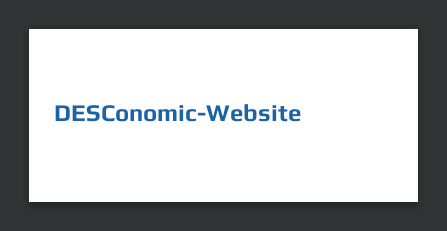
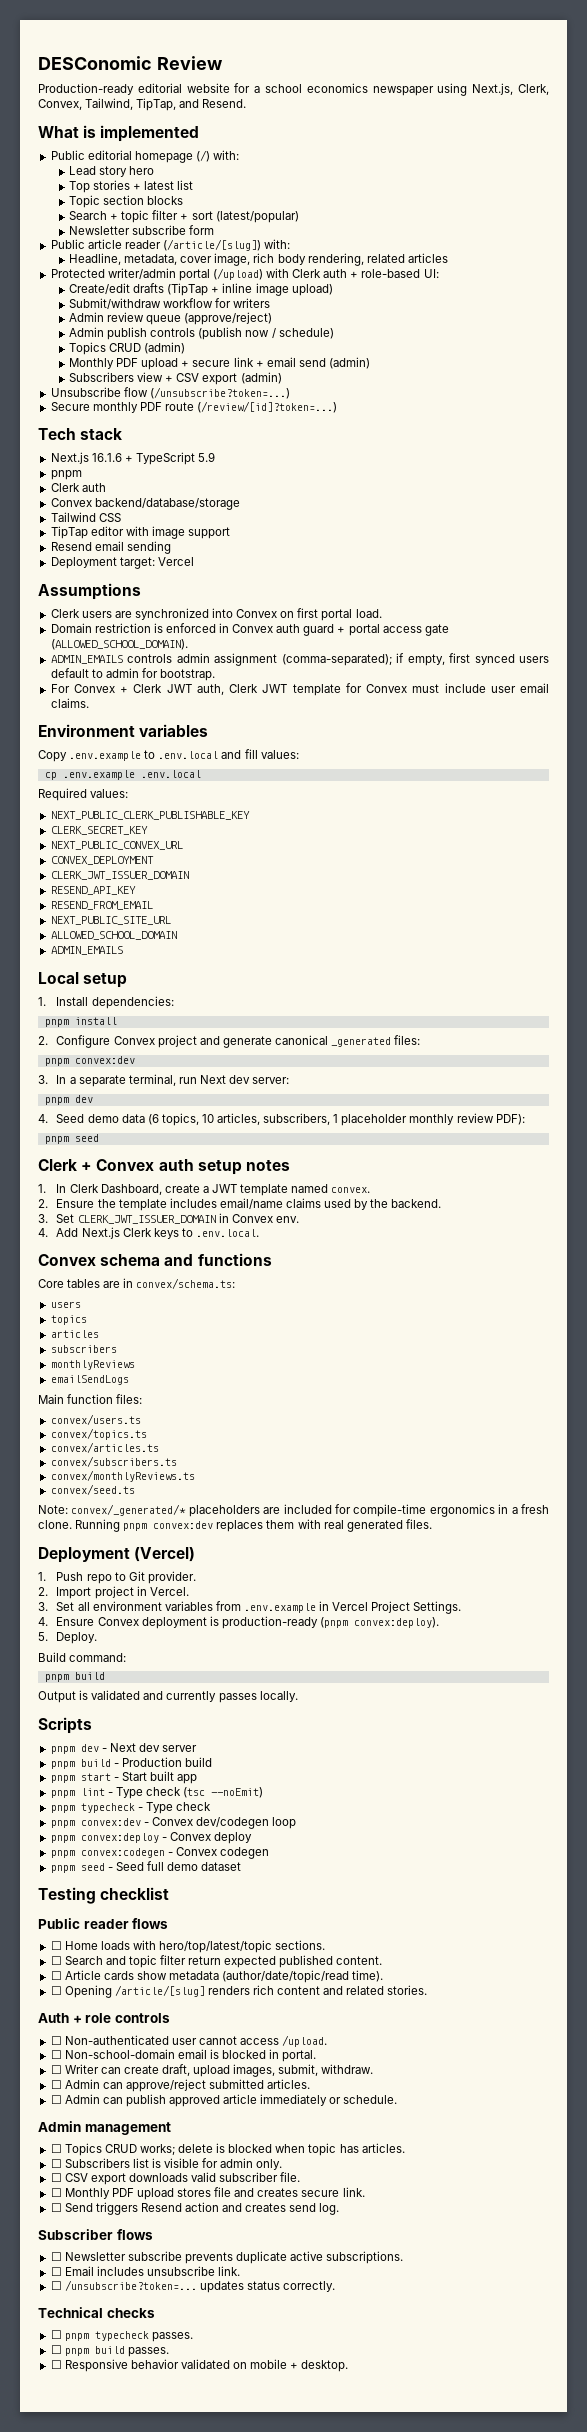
- DESConomic-Website
+ DESConomic Review
+ Production-ready editorial website for a school economics newspaper using Next.js, Clerk, Convex, Tailwind, TipTap, and Resend.
+ What is implemented
+ Public editorial homepage (/) with:
+ Lead story hero
+ Top stories + latest list
+ Topic section blocks
+ Search + topic filter + sort (latest/popular)
+ Newsletter subscribe form
+ Public article reader (/article/[slug]) with:
+ Headline, metadata, cover image, rich body rendering, related articles
+ Protected writer/admin portal (/upload) with Clerk auth + role-based UI:
+ Create/edit drafts (TipTap + inline image upload)
+ Submit/withdraw workflow for writers
+ Admin review queue (approve/reject)
+ Admin publish controls (publish now / schedule)
+ Topics CRUD (admin)
+ Monthly PDF upload + secure link + email send (admin)
+ Subscribers view + CSV export (admin)
+ Unsubscribe flow (/unsubscribe?token=...)
+ Secure monthly PDF route (/review/[id]?token=...)
+ Tech stack
+ Next.js 16.1.6 + TypeScript 5.9
+ pnpm
+ Clerk auth
+ Convex backend/database/storage
+ Tailwind CSS
+ TipTap editor with image support
+ Resend email sending
+ Deployment target: Vercel
+ Assumptions
+ Clerk users are synchronized into Convex on first portal load.
+ Domain restriction is enforced in Convex auth guard + portal access gate (ALLOWED_SCHOOL_DOMAIN).
+ ADMIN_EMAILS controls admin assignment (comma-separated); if empty, first synced users default to admin for bootstrap.
+ For Convex + Clerk JWT auth, Clerk JWT template for Convex must include user email claims.
+ Environment variables
+ Copy .env.example to .env.local and fill values:
+ cp .env.example .env.local
+ Required values:
+ NEXT_PUBLIC_CLERK_PUBLISHABLE_KEY
+ CLERK_SECRET_KEY
+ NEXT_PUBLIC_CONVEX_URL
+ CONVEX_DEPLOYMENT
+ CLERK_JWT_ISSUER_DOMAIN
+ RESEND_API_KEY
+ RESEND_FROM_EMAIL
+ NEXT_PUBLIC_SITE_URL
+ ALLOWED_SCHOOL_DOMAIN
+ ADMIN_EMAILS
+ Local setup
+ 1. Install dependencies:
+ pnpm install
+ 2. Configure Convex project and generate canonical _generated files:
+ pnpm convex:dev
+ 3. In a separate terminal, run Next dev server:
+ pnpm dev
+ 4. Seed demo data (6 topics, 10 articles, subscribers, 1 placeholder monthly review PDF):
+ pnpm seed
+ Clerk + Convex auth setup notes
+ 1. In Clerk Dashboard, create a JWT template named convex.
+ 2. Ensure the template includes email/name claims used by the backend.
+ 3. Set CLERK_JWT_ISSUER_DOMAIN in Convex env.
+ 4. Add Next.js Clerk keys to .env.local.
+ Convex schema and functions
+ Core tables are in convex/schema.ts:
+ users
+ topics
+ articles
+ subscribers
+ monthlyReviews
+ emailSendLogs
+ Main function files:
+ convex/users.ts
+ convex/topics.ts
+ convex/articles.ts
+ convex/subscribers.ts
+ convex/monthlyReviews.ts
+ convex/seed.ts
+ Note: convex/_generated/* placeholders are included for compile-time ergonomics in a fresh clone. Running pnpm convex:dev replaces them with real generated files.
+ Deployment (Vercel)
+ 1. Push repo to Git provider.
+ 2. Import project in Vercel.
+ 3. Set all environment variables from .env.example in Vercel Project Settings.
+ 4. Ensure Convex deployment is production-ready (pnpm convex:deploy).
+ 5. Deploy.
+ Build command:
+ pnpm build
+ Output is validated and currently passes locally.
+ Scripts
+ pnpm dev - Next dev server
+ pnpm build - Production build
+ pnpm start - Start built app
+ pnpm lint - Type check (tsc --noEmit)
+ pnpm typecheck - Type check
+ pnpm convex:dev - Convex dev/codegen loop
+ pnpm convex:deploy - Convex deploy
+ pnpm convex:codegen - Convex codegen
+ pnpm seed - Seed full demo dataset
+ Testing checklist
+ Public reader flows
+ ☐ Home loads with hero/top/latest/topic sections.
+ ☐ Search and topic filter return expected published content.
+ ☐ Article cards show metadata (author/date/topic/read time).
+ ☐ Opening /article/[slug] renders rich content and related stories.
+ Auth + role controls
+ ☐ Non-authenticated user cannot access /upload.
+ ☐ Non-school-domain email is blocked in portal.
+ ☐ Writer can create draft, upload images, submit, withdraw.
+ ☐ Admin can approve/reject submitted articles.
+ ☐ Admin can publish approved article immediately or schedule.
+ Admin management
+ ☐ Topics CRUD works; delete is blocked when topic has articles.
+ ☐ Subscribers list is visible for admin only.
+ ☐ CSV export downloads valid subscriber file.
+ ☐ Monthly PDF upload stores file and creates secure link.
+ ☐ Send triggers Resend action and creates send log.
+ Subscriber flows
+ ☐ Newsletter subscribe prevents duplicate active subscriptions.
+ ☐ Email includes unsubscribe link.
+ ☐ /unsubscribe?token=... updates status correctly.
+ Technical checks
+ ☐ pnpm typecheck passes.
+ ☐ pnpm build passes.
+ ☐ Responsive behavior validated on mobile + desktop.

